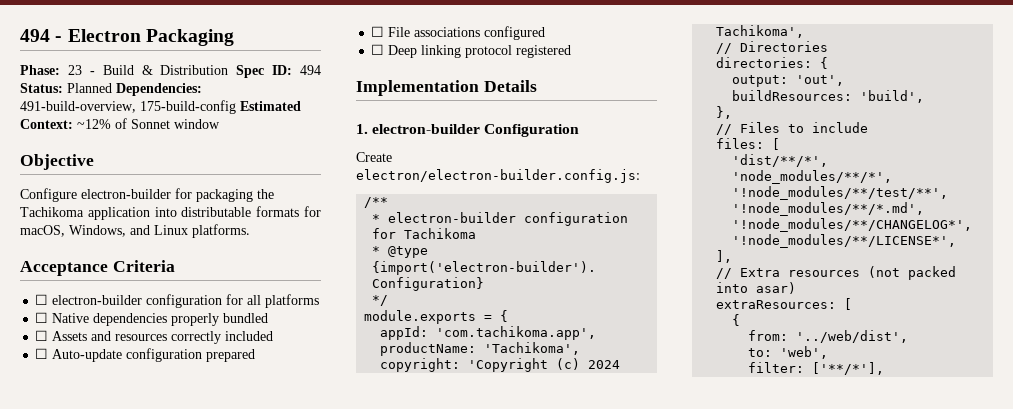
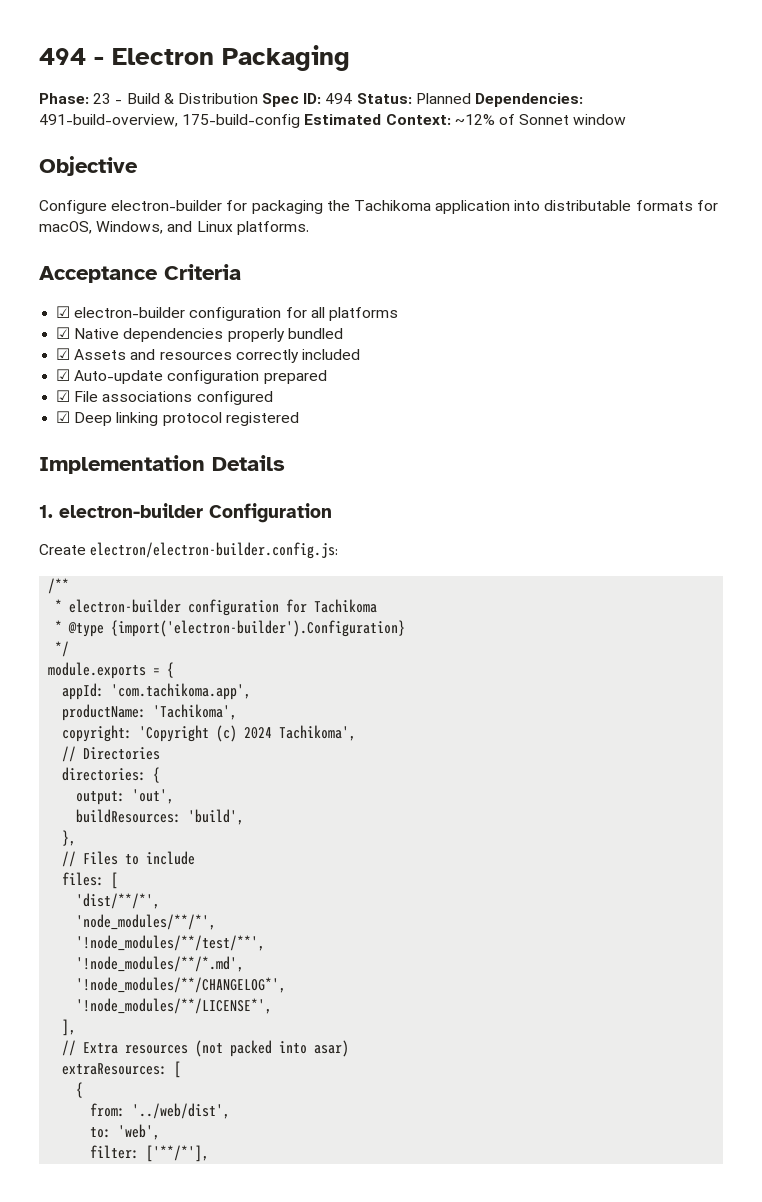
- ☐ electron-builder configuration for all platforms
+ ☑ electron-builder configuration for all platforms
- ☐ Native dependencies properly bundled
+ ☑ Native dependencies properly bundled
- ☐ Assets and resources correctly included
+ ☑ Assets and resources correctly included
- ☐ Auto-update configuration prepared
+ ☑ Auto-update configuration prepared
- ☐ File associations configured
+ ☑ File associations configured
- ☐ Deep linking protocol registered
+ ☑ Deep linking protocol registered

